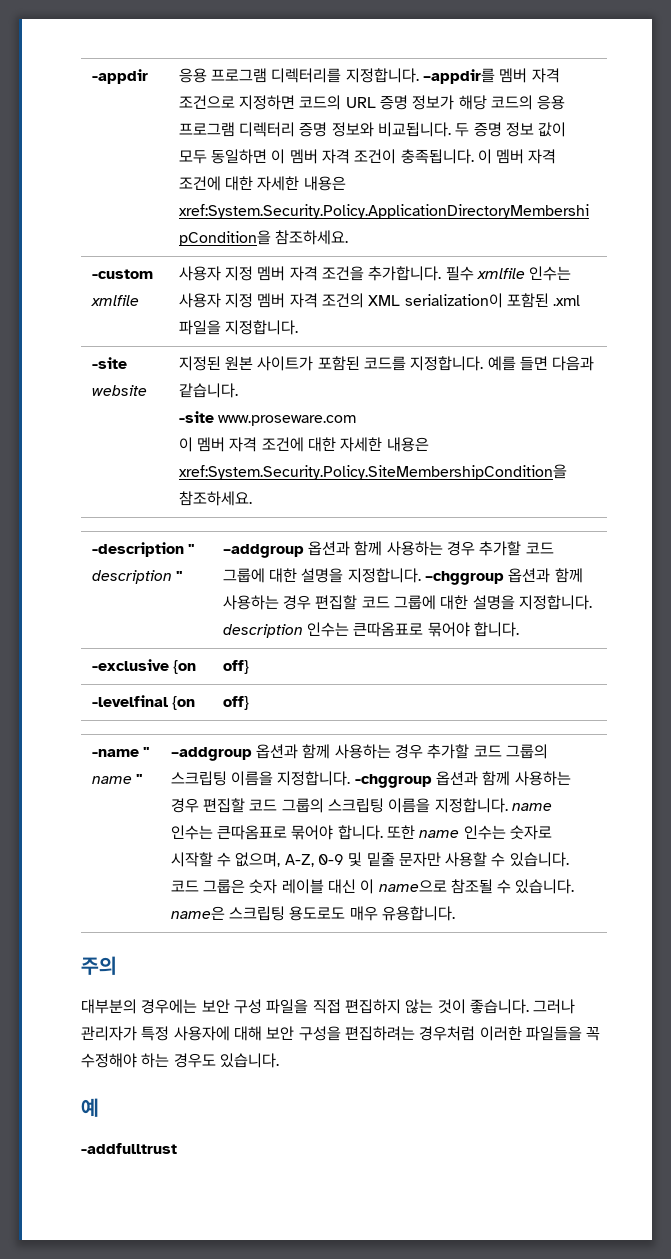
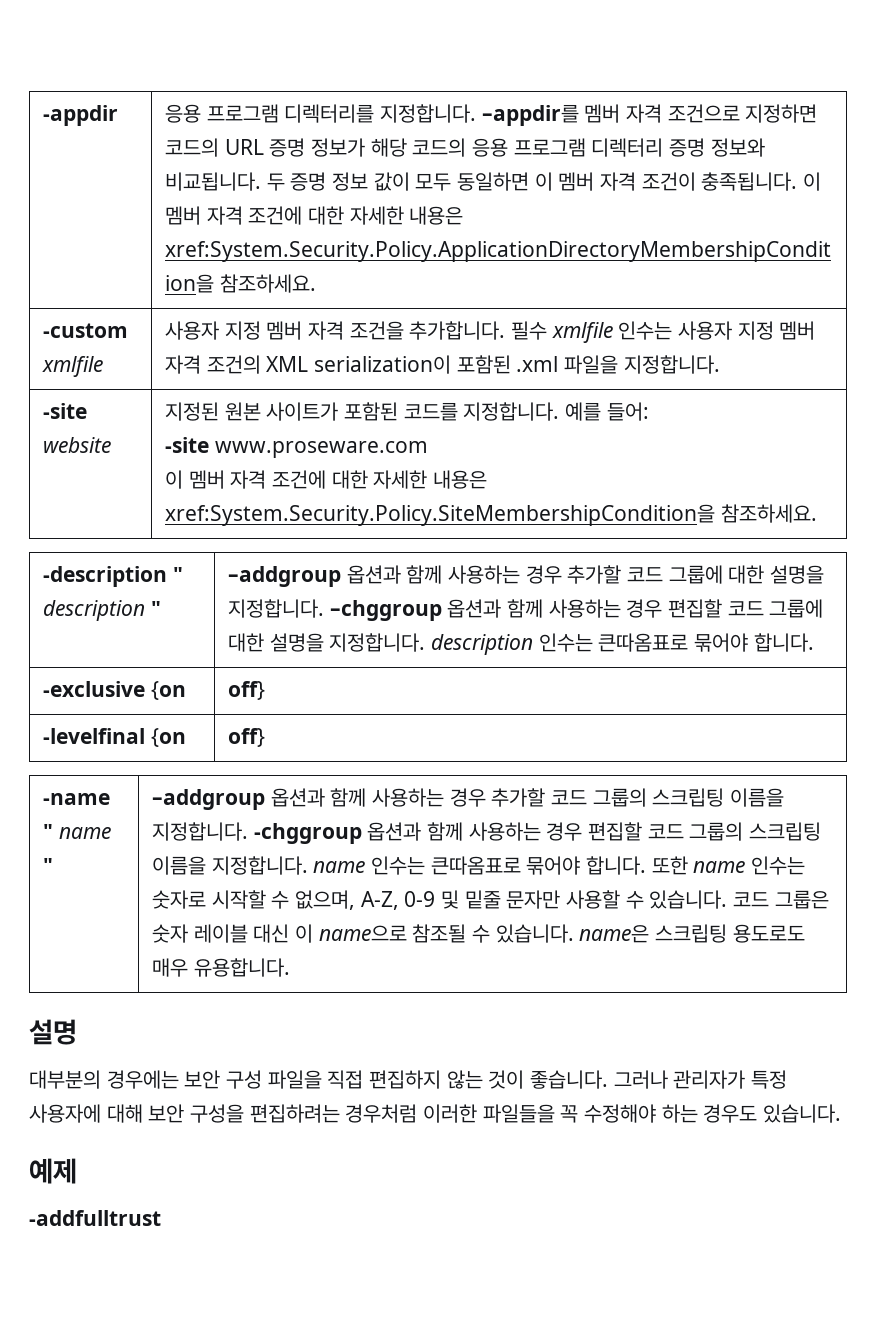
- -site website | 지정된 원본 사이트가 포함된 코드를 지정합니다. 예를 들면 다음과 같습니다.
+ -site website | 지정된 원본 사이트가 포함된 코드를 지정합니다. 예를 들어:
- 주의
+ 설명
- 예
+ 예제

